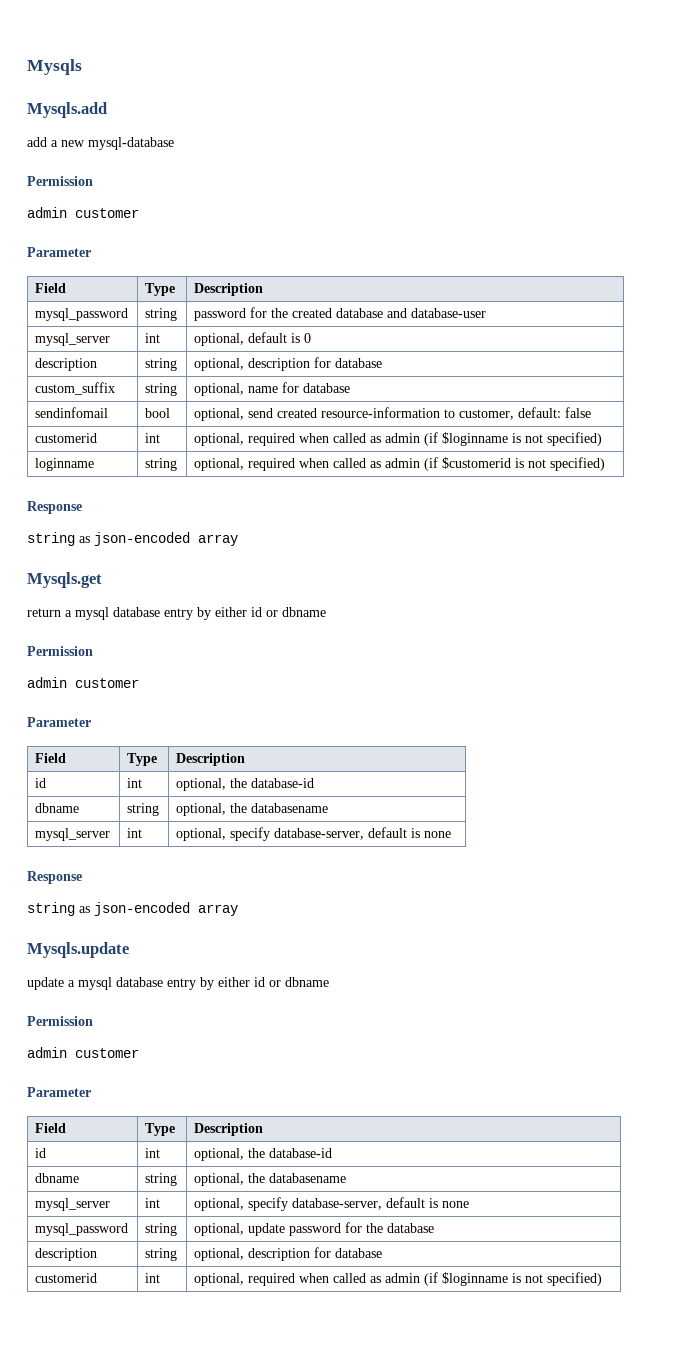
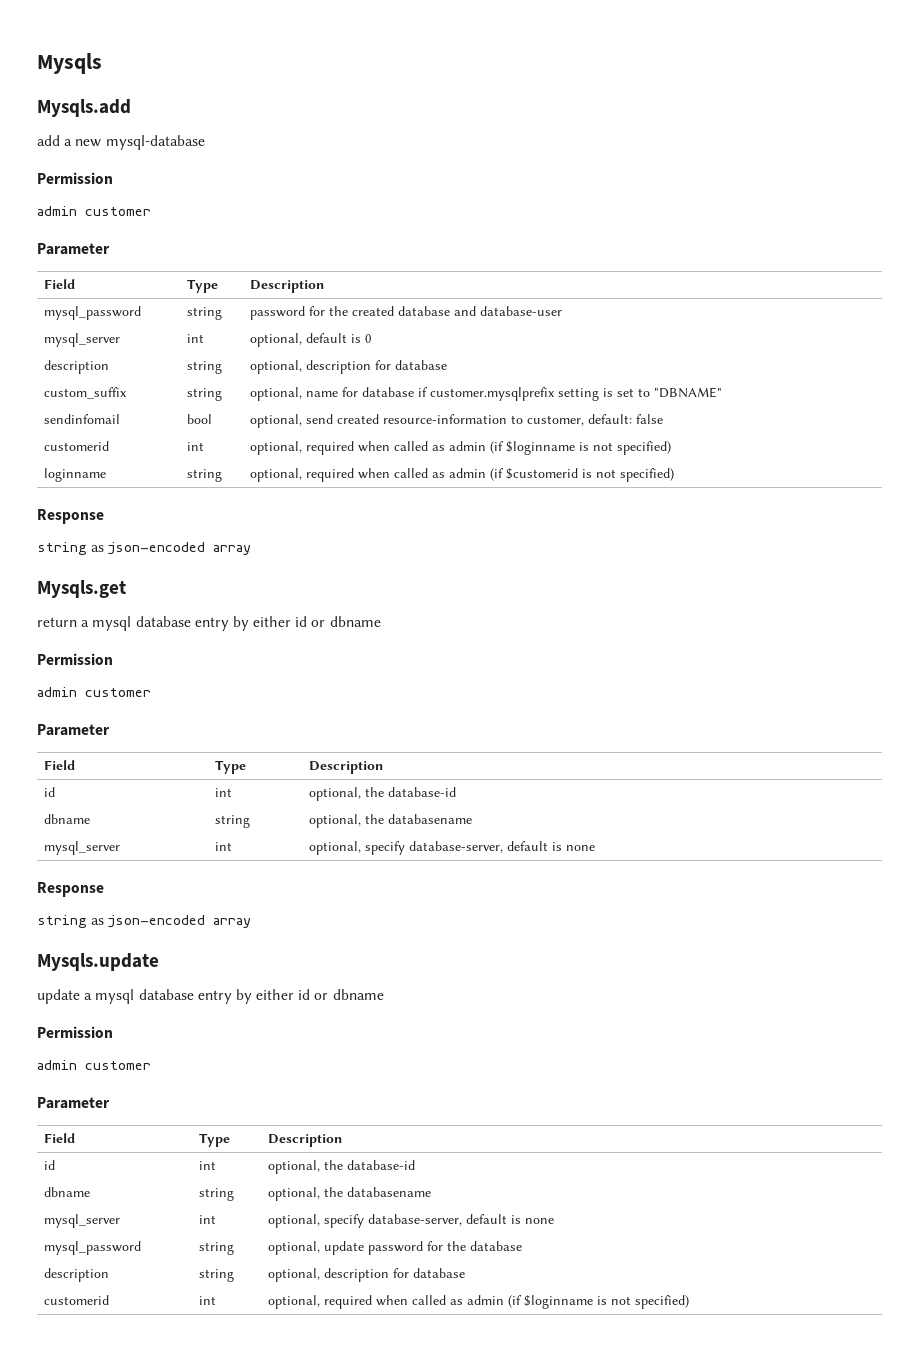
- custom_suffix | string | optional, name for database
+ custom_suffix | string | optional, name for database if customer.mysqlprefix setting is set to "DBNAME"

